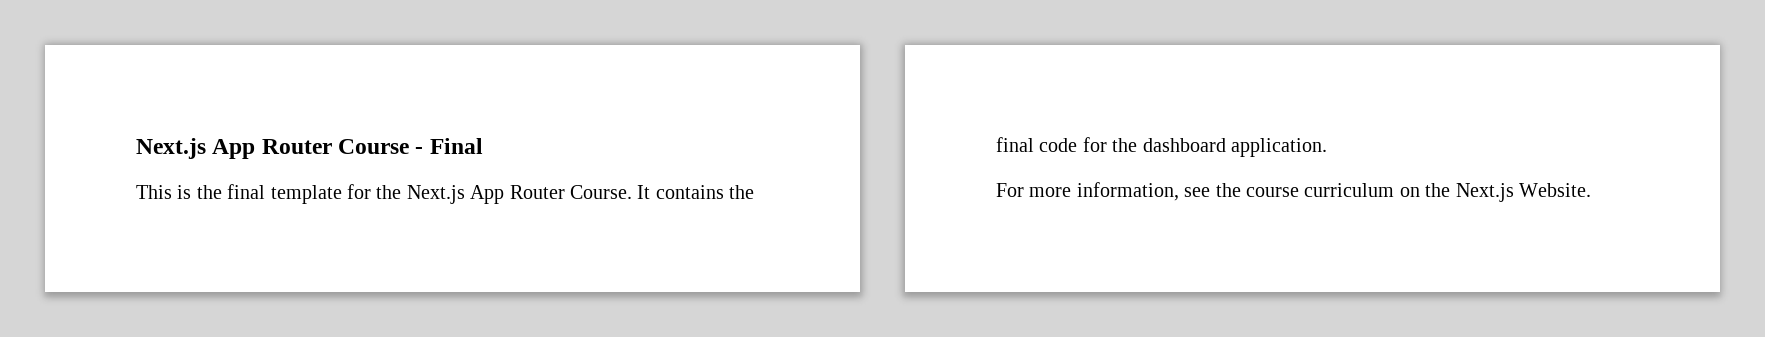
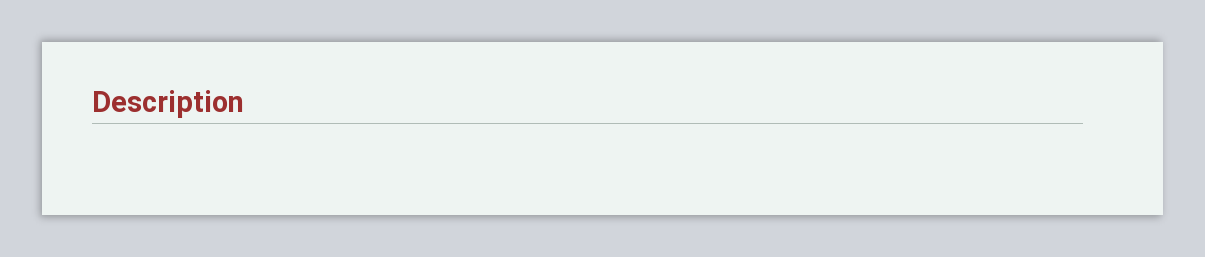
- Next.js App Router Course - Final
- This is the final template for the Next.js App Router Course. It contains the final code for the dashboard application.
- For more information, see the course curriculum on the Next.js Website.
+ Description

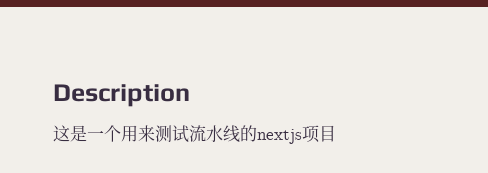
+ 这是一个用来测试流水线的nextjs项目

